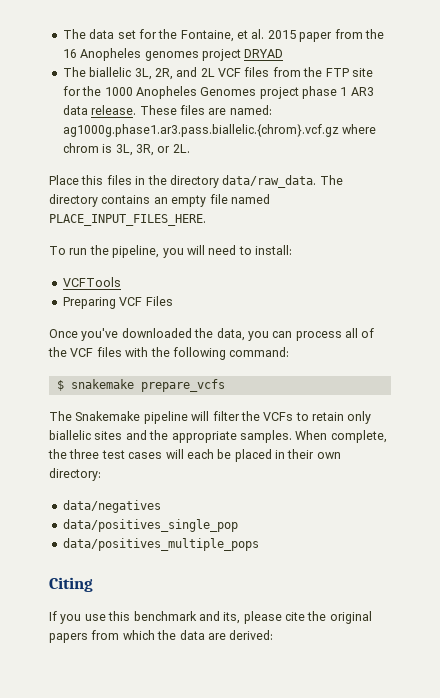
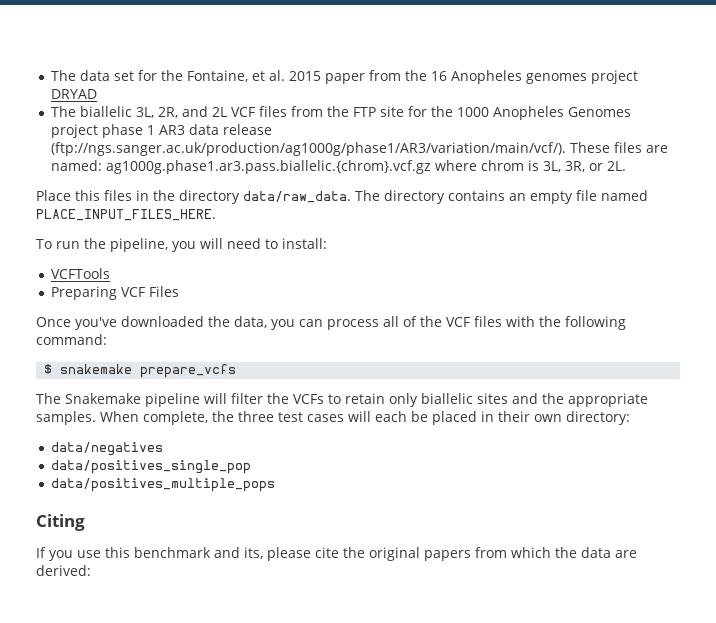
- The biallelic 3L, 2R, and 2L VCF files from the FTP site for the 1000 Anopheles Genomes project phase 1 AR3 data release. These files are named: ag1000g.phase1.ar3.pass.biallelic.{chrom}.vcf.gz where chrom is 3L, 3R, or 2L.
+ The biallelic 3L, 2R, and 2L VCF files from the FTP site for the 1000 Anopheles Genomes project phase 1 AR3 data release (ftp://ngs.sanger.ac.uk/production/ag1000g/phase1/AR3/variation/main/vcf/). These files are named: ag1000g.phase1.ar3.pass.biallelic.{chrom}.vcf.gz where chrom is 3L, 3R, or 2L.

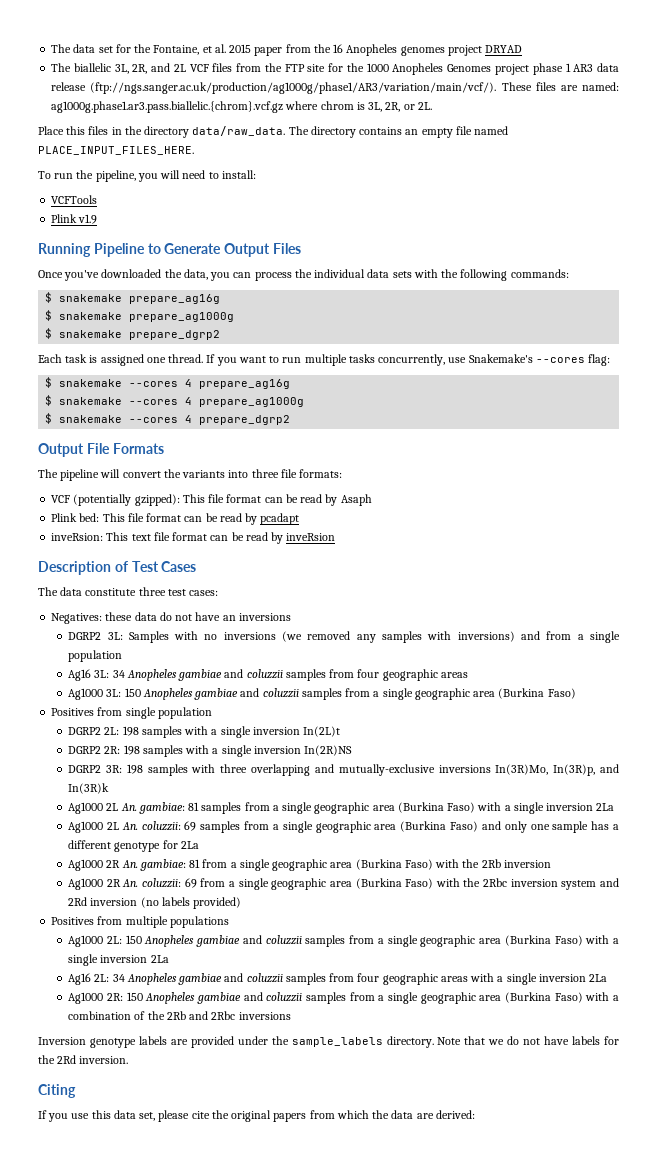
- The biallelic 3L, 2R, and 2L VCF files from the FTP site for the 1000 Anopheles Genomes project phase 1 AR3 data release (ftp://ngs.sanger.ac.uk/production/ag1000g/phase1/AR3/variation/main/vcf/). These files are named: ag1000g.phase1.ar3.pass.biallelic.{chrom}.vcf.gz where chrom is 3L, 3R, or 2L.
+ The biallelic 3L, 2R, and 2L VCF files from the FTP site for the 1000 Anopheles Genomes project phase 1 AR3 data release (ftp://ngs.sanger.ac.uk/production/ag1000g/phase1/AR3/variation/main/vcf/). These files are named: ag1000g.phase1.ar3.pass.biallelic.{chrom}.vcf.gz where chrom is 3L, 2R, or 2L.
- Preparing VCF Files
+ Plink v1.9
+ Running Pipeline to Generate Output Files
- Once you've downloaded the data, you can process all of the VCF files with the following command:
- $ snakemake prepare_vcfs
- The Snakemake pipeline will filter the VCFs to retain only biallelic sites and the appropriate samples. When complete, the three test cases will each be placed in their own directory:
- data/negatives
- data/positives_single_pop
- data/positives_multiple_pops
+ Once you've downloaded the data, you can process the individual data sets with the following commands:
+ $ snakemake prepare_ag16g
+ $ snakemake prepare_ag1000g
+ $ snakemake prepare_dgrp2
+ Each task is assigned one thread. If you want to run multiple tasks concurrently, use Snakemake's --cores flag:
+ $ snakemake --cores 4 prepare_ag16g
+ $ snakemake --cores 4 prepare_ag1000g
+ $ snakemake --cores 4 prepare_dgrp2
+ Output File Formats
+ The pipeline will convert the variants into three file formats:
+ VCF (potentially gzipped): This file format can be read by Asaph
+ Plink bed: This file format can be read by pcadapt
+ inveRsion: This text file format can be read by inveRsion
+ Description of Test Cases
+ The data constitute three test cases:
+ Negatives: these data do not have an inversions
+ DGRP2 3L: Samples with no inversions (we removed any samples with inversions) and from a single population
+ Ag16 3L: 34 Anopheles gambiae and coluzzii samples from four geographic areas
+ Ag1000 3L: 150 Anopheles gambiae and coluzzii samples from a single geographic area (Burkina Faso)
+ Positives from single population
+ DGRP2 2L: 198 samples with a single inversion In(2L)t
+ DGRP2 2R: 198 samples with a single inversion In(2R)NS
+ DGRP2 3R: 198 samples with three overlapping and mutually-exclusive inversions In(3R)Mo, In(3R)p, and In(3R)k
+ Ag1000 2L An. gambiae: 81 samples from a single geographic area (Burkina Faso) with a single inversion 2La
+ Ag1000 2L An. coluzzii: 69 samples from a single geographic area (Burkina Faso) and only one sample has a different genotype for 2La
+ Ag1000 2R An. gambiae: 81 from a single geographic area (Burkina Faso) with the 2Rb inversion
+ Ag1000 2R An. coluzzii: 69 from a single geographic area (Burkina Faso) with the 2Rbc inversion system and 2Rd inversion (no labels provided)
+ Positives from multiple populations
+ Ag1000 2L: 150 Anopheles gambiae and coluzzii samples from a single geographic area (Burkina Faso) with a single inversion 2La
+ Ag16 2L: 34 Anopheles gambiae and coluzzii samples from four geographic areas with a single inversion 2La
+ Ag1000 2R: 150 Anopheles gambiae and coluzzii samples from a single geographic area (Burkina Faso) with a combination of the 2Rb and 2Rbc inversions
+ Inversion genotype labels are provided under the sample_labels directory. Note that we do not have labels for the 2Rd inversion.
- If you use this benchmark and its, please cite the original papers from which the data are derived:
+ If you use this data set, please cite the original papers from which the data are derived:

